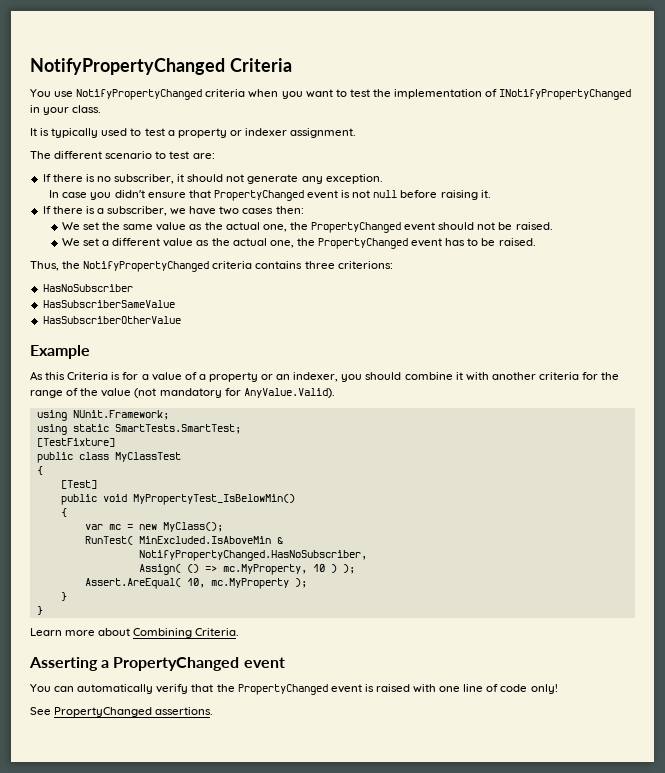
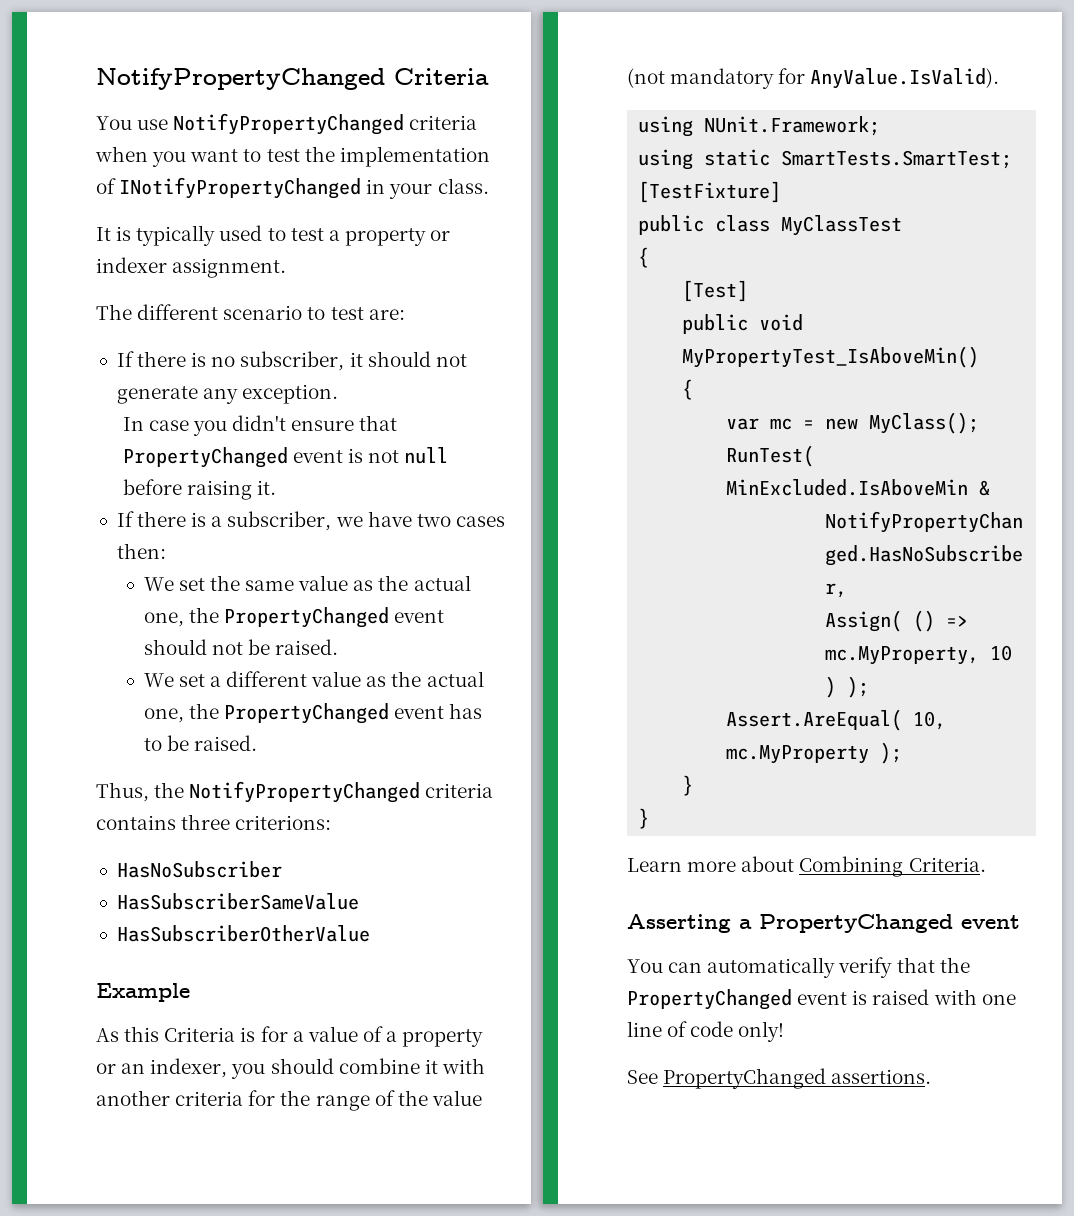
- As this Criteria is for a value of a property or an indexer, you should combine it with another criteria for the range of the value (not mandatory for AnyValue.Valid).
+ As this Criteria is for a value of a property or an indexer, you should combine it with another criteria for the range of the value (not mandatory for AnyValue.IsValid).
- public void MyPropertyTest_IsBelowMin()
+ public void MyPropertyTest_IsAboveMin()

